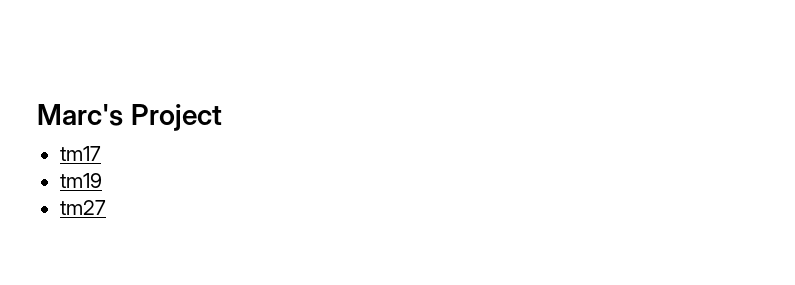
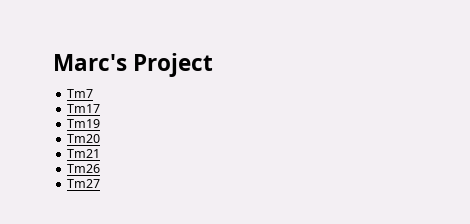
- tm17
- tm19
- tm27
+ Tm7
+ Tm17
+ Tm19
+ Tm20
+ Tm21
+ Tm26
+ Tm27

